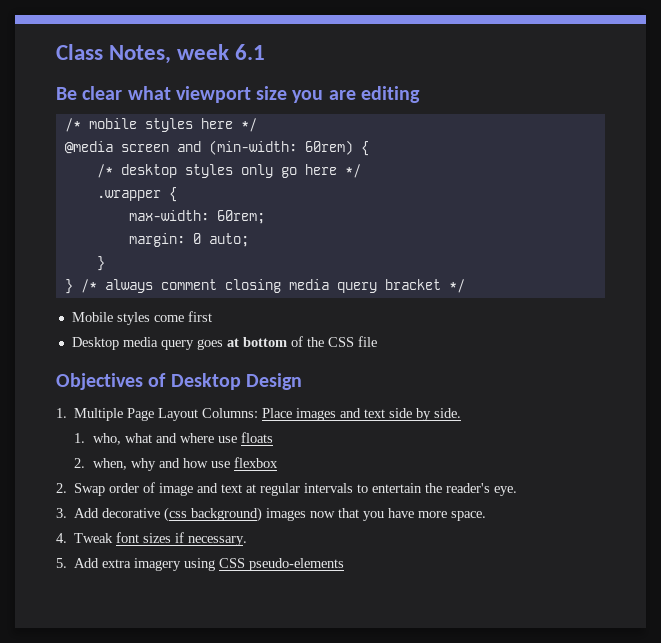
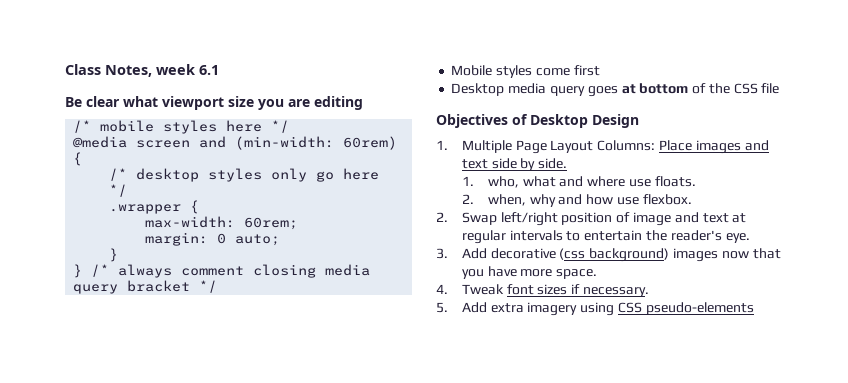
- 1. who, what and where use floats
+ 1. who, what and where use floats.
- 2. when, why and how use flexbox
+ 2. when, why and how use flexbox.
- 2. Swap order of image and text at regular intervals to entertain the reader's eye.
+ 2. Swap left/right position of image and text at regular intervals to entertain the reader's eye.

